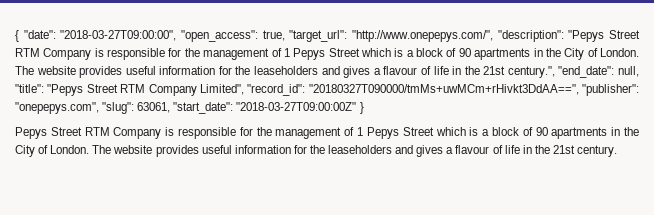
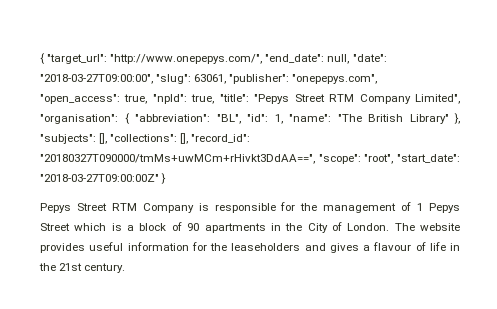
- { "date": "2018-03-27T09:00:00", "open_access": true, "target_url": "http://www.onepepys.com/", "description": "Pepys Street RTM Company is responsible for the management of 1 Pepys Street which is a block of 90 apartments in the City of London. The website provides useful information for the leaseholders and gives a flavour of life in the 21st century.", "end_date": null, "title": "Pepys Street RTM Company Limited", "record_id": "20180327T090000/tmMs+uwMCm+rHivkt3DdAA==", "publisher": "onepepys.com", "slug": 63061, "start_date": "2018-03-27T09:00:00Z" }
+ { "target_url": "http://www.onepepys.com/", "end_date": null, "date": "2018-03-27T09:00:00", "slug": 63061, "publisher": "onepepys.com", "open_access": true, "npld": true, "title": "Pepys Street RTM Company Limited", "organisation": { "abbreviation": "BL", "id": 1, "name": "The British Library" }, "subjects": [], "collections": [], "record_id": "20180327T090000/tmMs+uwMCm+rHivkt3DdAA==", "scope": "root", "start_date": "2018-03-27T09:00:00Z" }

